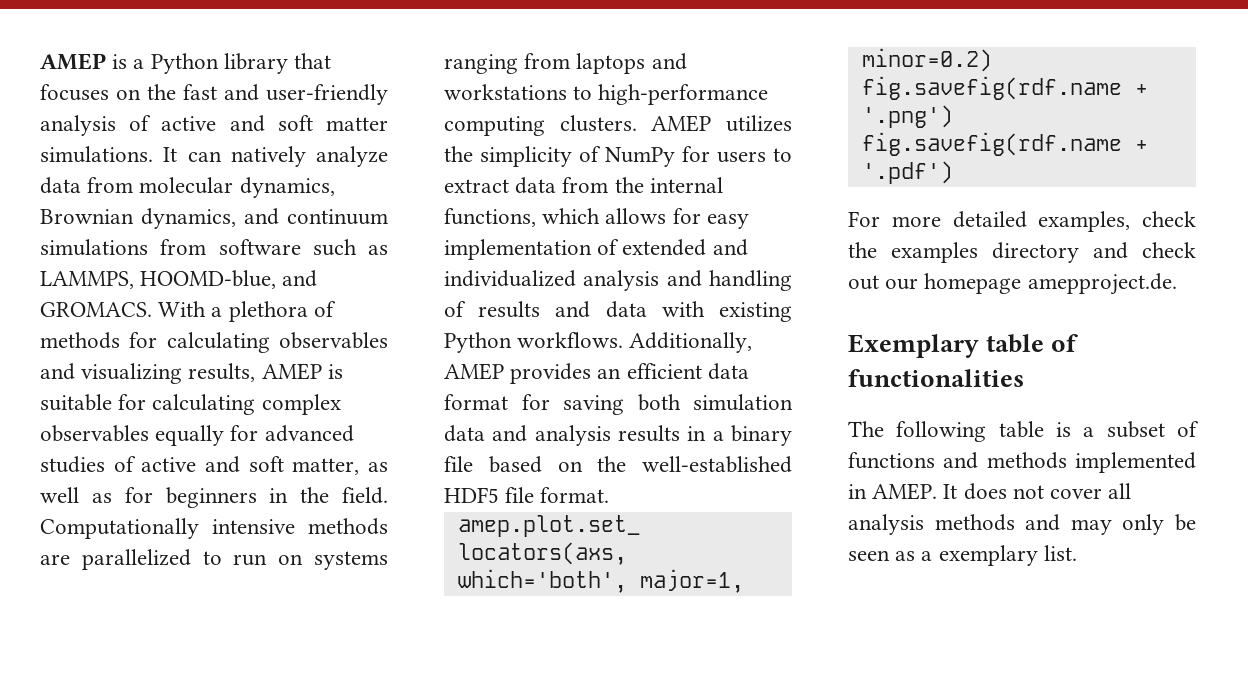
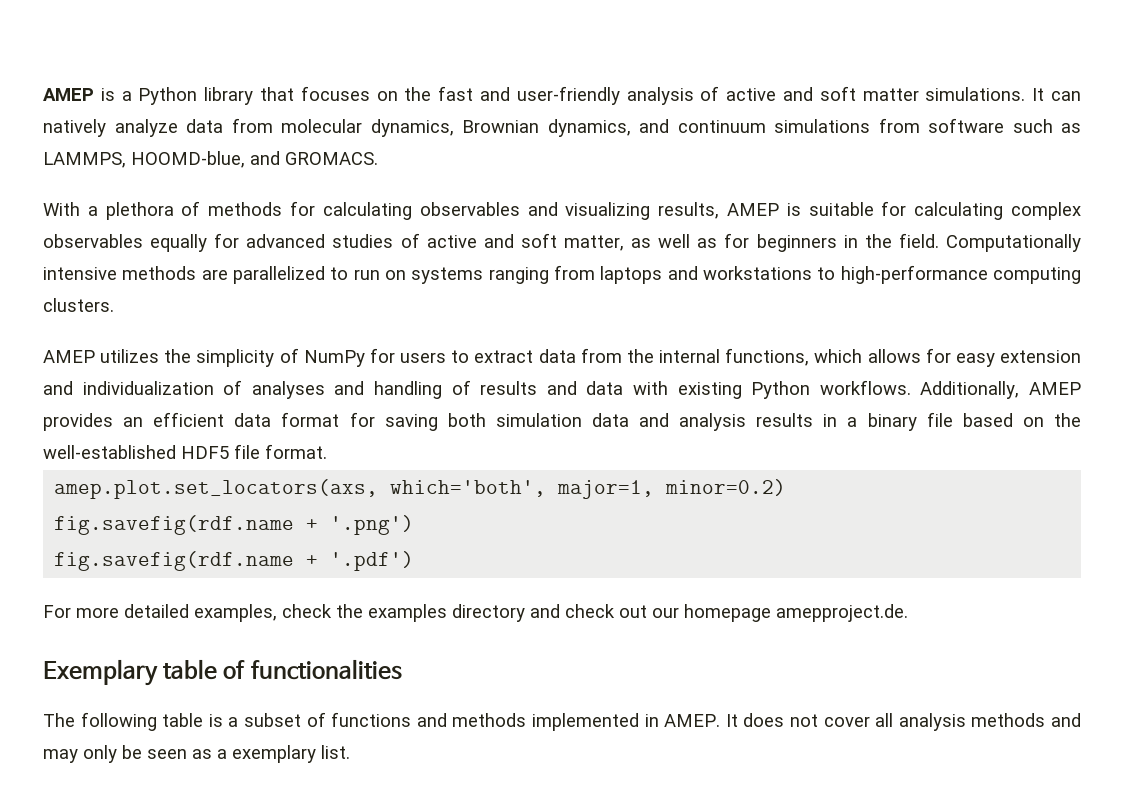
- It can natively analyze data from molecular dynamics, Brownian dynamics, and continuum simulations from software such as LAMMPS, HOOMD-blue, and GROMACS. With a plethora of methods for calculating observables and visualizing results, AMEP is suitable for calculating complex observables equally for advanced studies of active and soft matter, as well as for beginners in the field.
+ It can natively analyze data from molecular dynamics, Brownian dynamics, and continuum simulations from software such as LAMMPS, HOOMD-blue, and GROMACS.
+ With a plethora of methods for calculating observables and visualizing results, AMEP is suitable for calculating complex observables equally for advanced studies of active and soft matter, as well as for beginners in the field.
- Computationally intensive methods are parallelized to run on systems ranging from laptops and workstations to high-performance computing clusters. AMEP utilizes the simplicity of NumPy for users to extract data from the internal functions, which allows for easy implementation of extended and individualized analysis and handling of results and data with existing Python workflows.
+ Computationally intensive methods are parallelized to run on systems ranging from laptops and workstations to high-performance computing clusters.
+ AMEP utilizes the simplicity of NumPy for users to extract data from the internal functions, which allows for easy extension and individualization of analyses and handling of results and data with existing Python workflows.

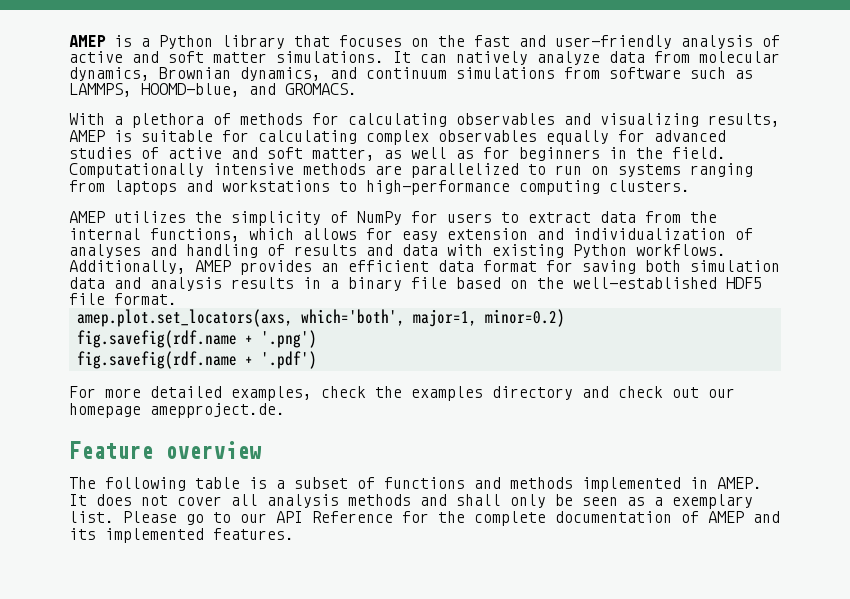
- Exemplary table of functionalities
+ Feature overview
- It does not cover all analysis methods and may only be seen as a exemplary list.
+ It does not cover all analysis methods and shall only be seen as a exemplary list.
+ Please go to our API Reference for the complete documentation of AMEP and its implemented features.

